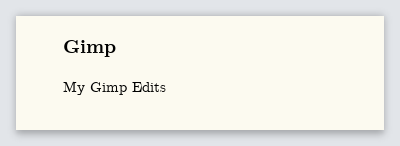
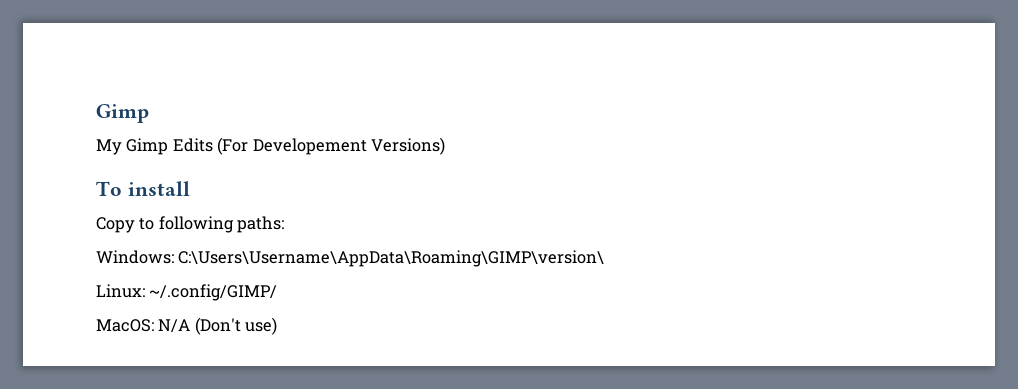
- My Gimp Edits
+ My Gimp Edits (For Developement Versions)
+ To install
+ Copy to following paths:
+ Windows: C:\Users\Username\AppData\Roaming\GIMP\version\
+ Linux: ~/.config/GIMP/
+ MacOS: N/A (Don't use)

